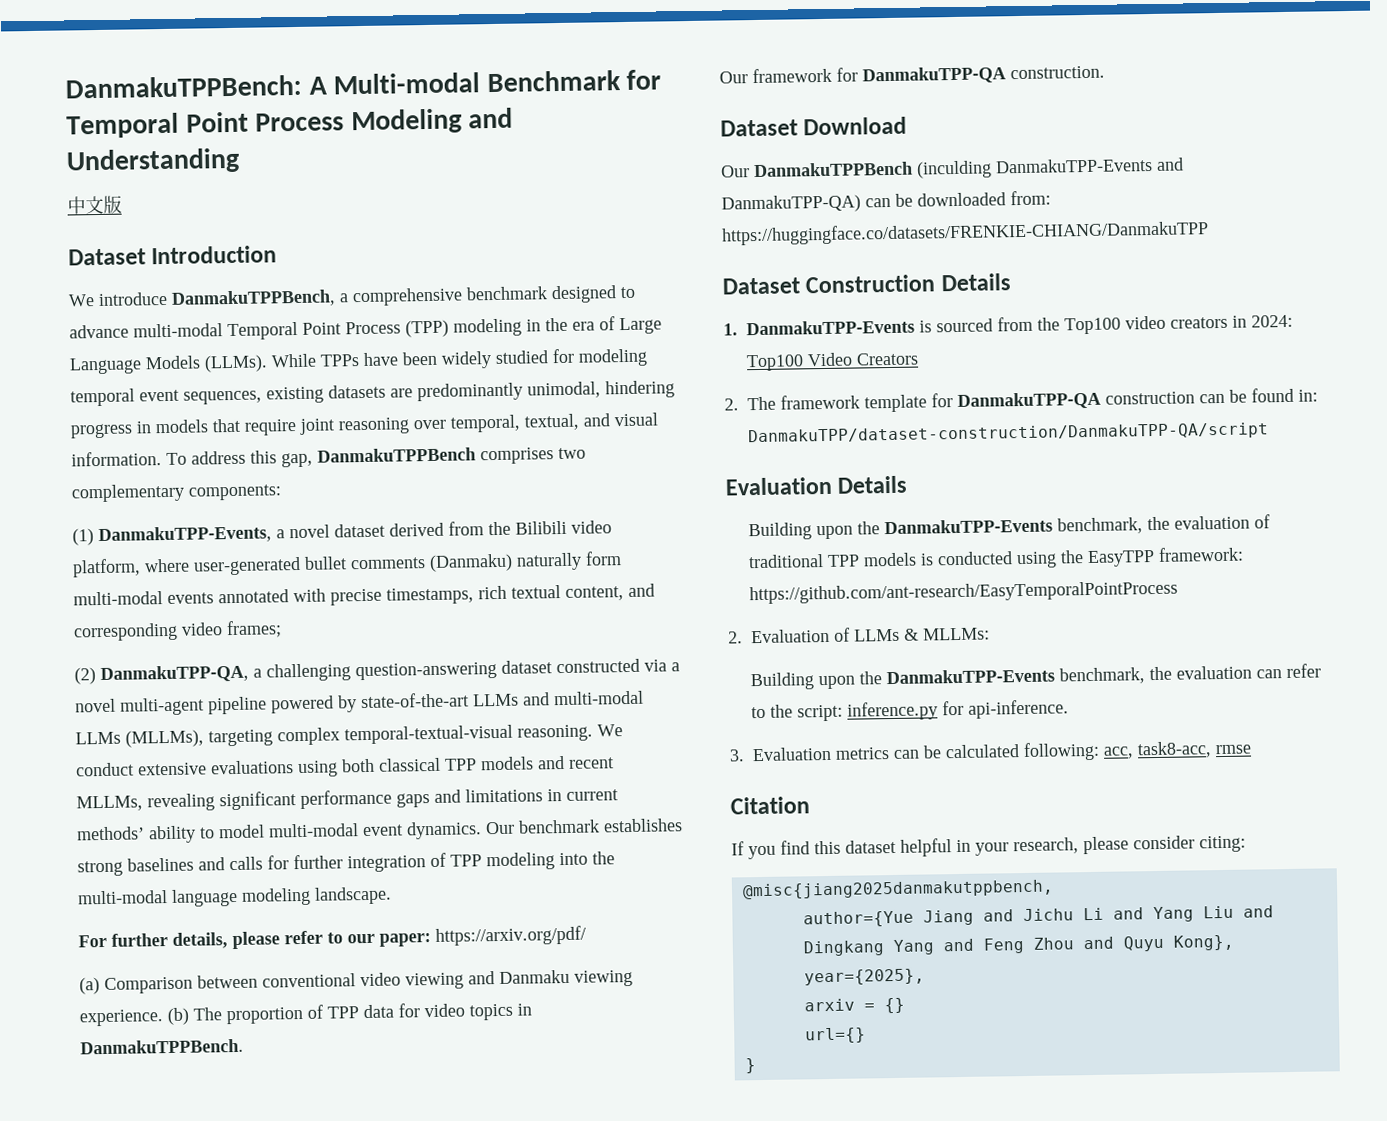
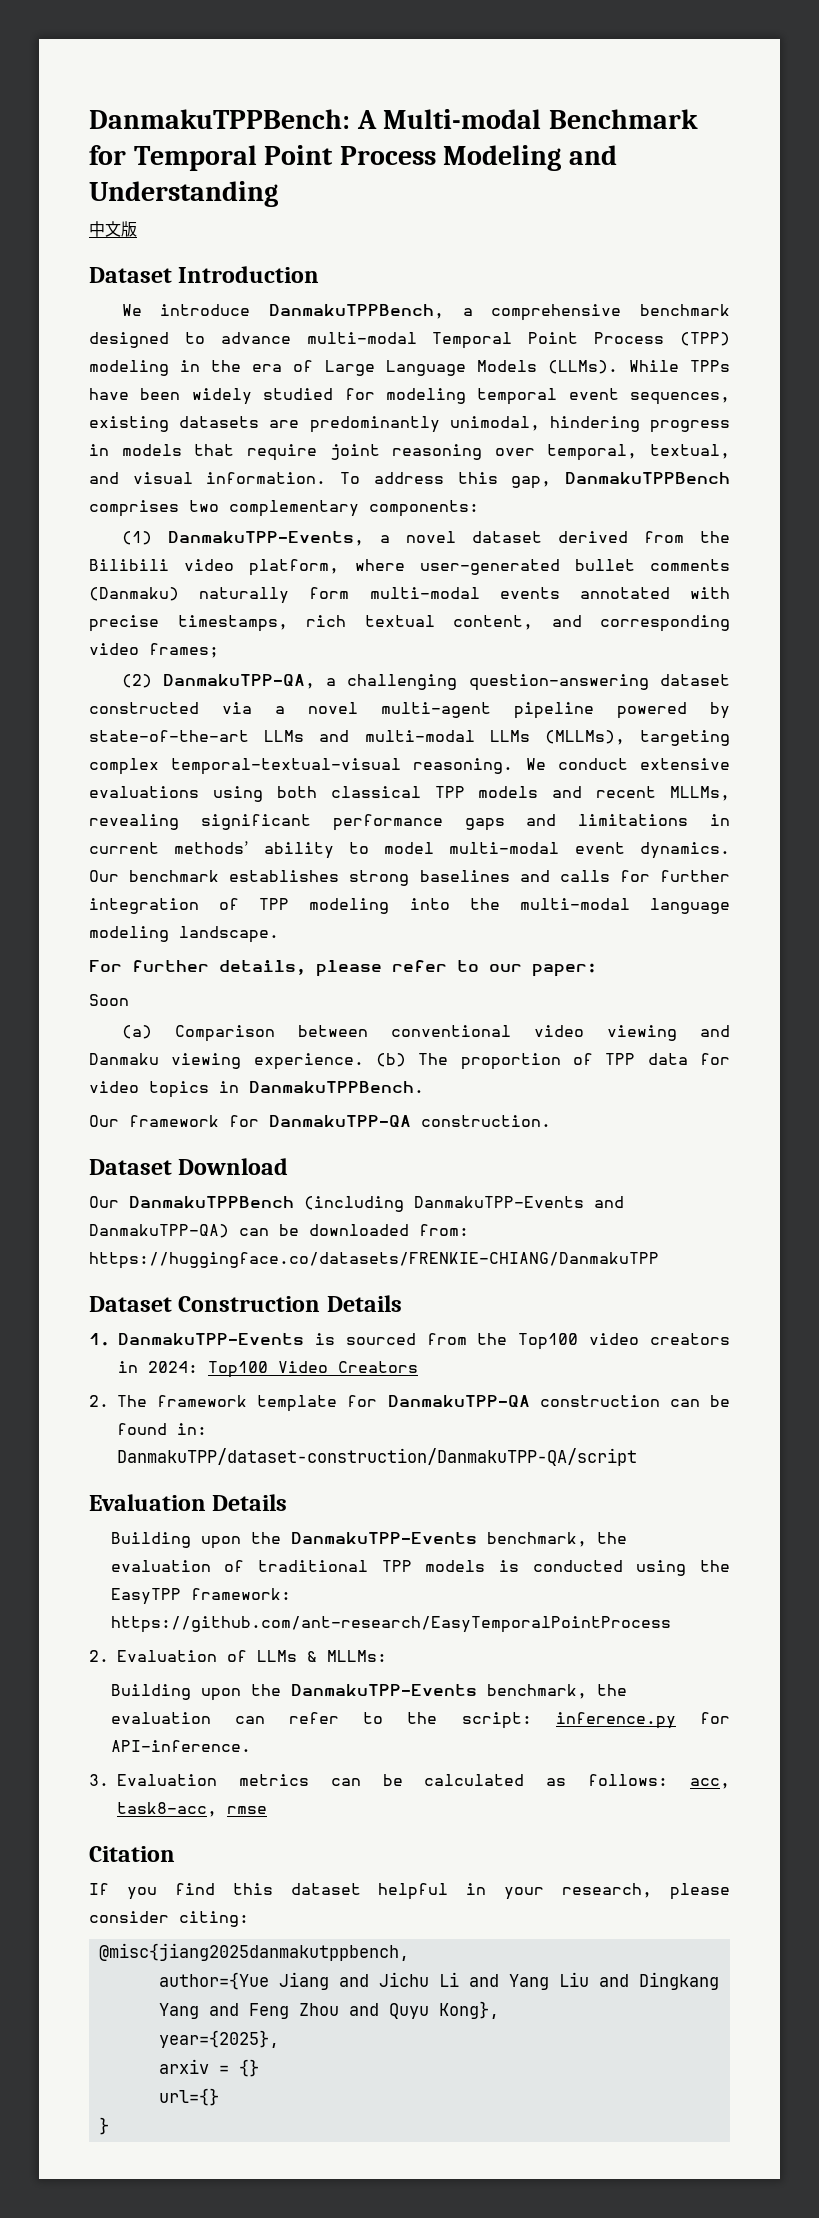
- For further details, please refer to our paper: https://arxiv.org/pdf/
+ For further details, please refer to our paper:
+ Soon
- Our DanmakuTPPBench (inculding DanmakuTPP-Events and DanmakuTPP-QA) can be downloaded from: https://huggingface.co/datasets/FRENKIE-CHIANG/DanmakuTPP
+ Our DanmakuTPPBench (including DanmakuTPP-Events and DanmakuTPP-QA) can be downloaded from: https://huggingface.co/datasets/FRENKIE-CHIANG/DanmakuTPP
- Building upon the DanmakuTPP-Events benchmark, the evaluation can refer to the script: inference.py for api-inference.
+ Building upon the DanmakuTPP-Events benchmark, the evaluation can refer to the script: inference.py for API-inference.
- 3. Evaluation metrics can be calculated following: acc, task8-acc, rmse
+ 3. Evaluation metrics can be calculated as follows: acc, task8-acc, rmse

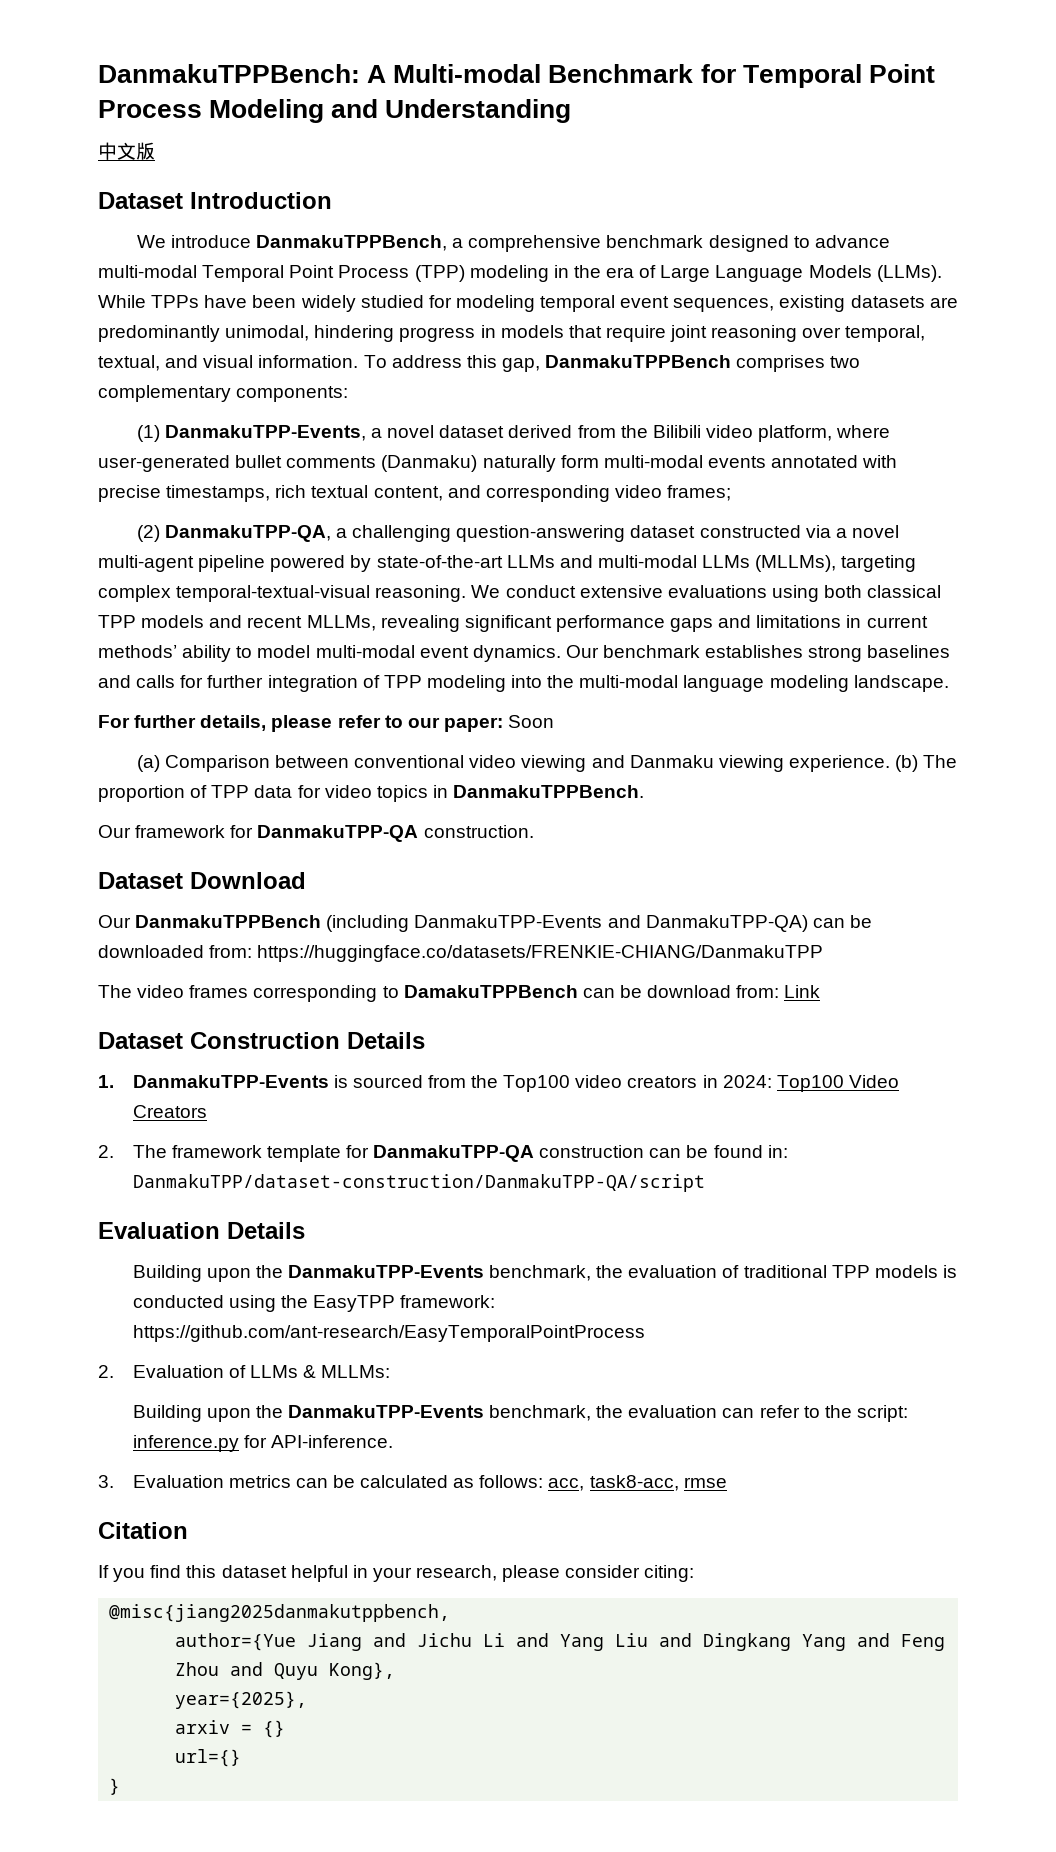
- For further details, please refer to our paper:
- Soon
+ For further details, please refer to our paper: Soon
+ The video frames corresponding to DamakuTPPBench can be download from: Link

